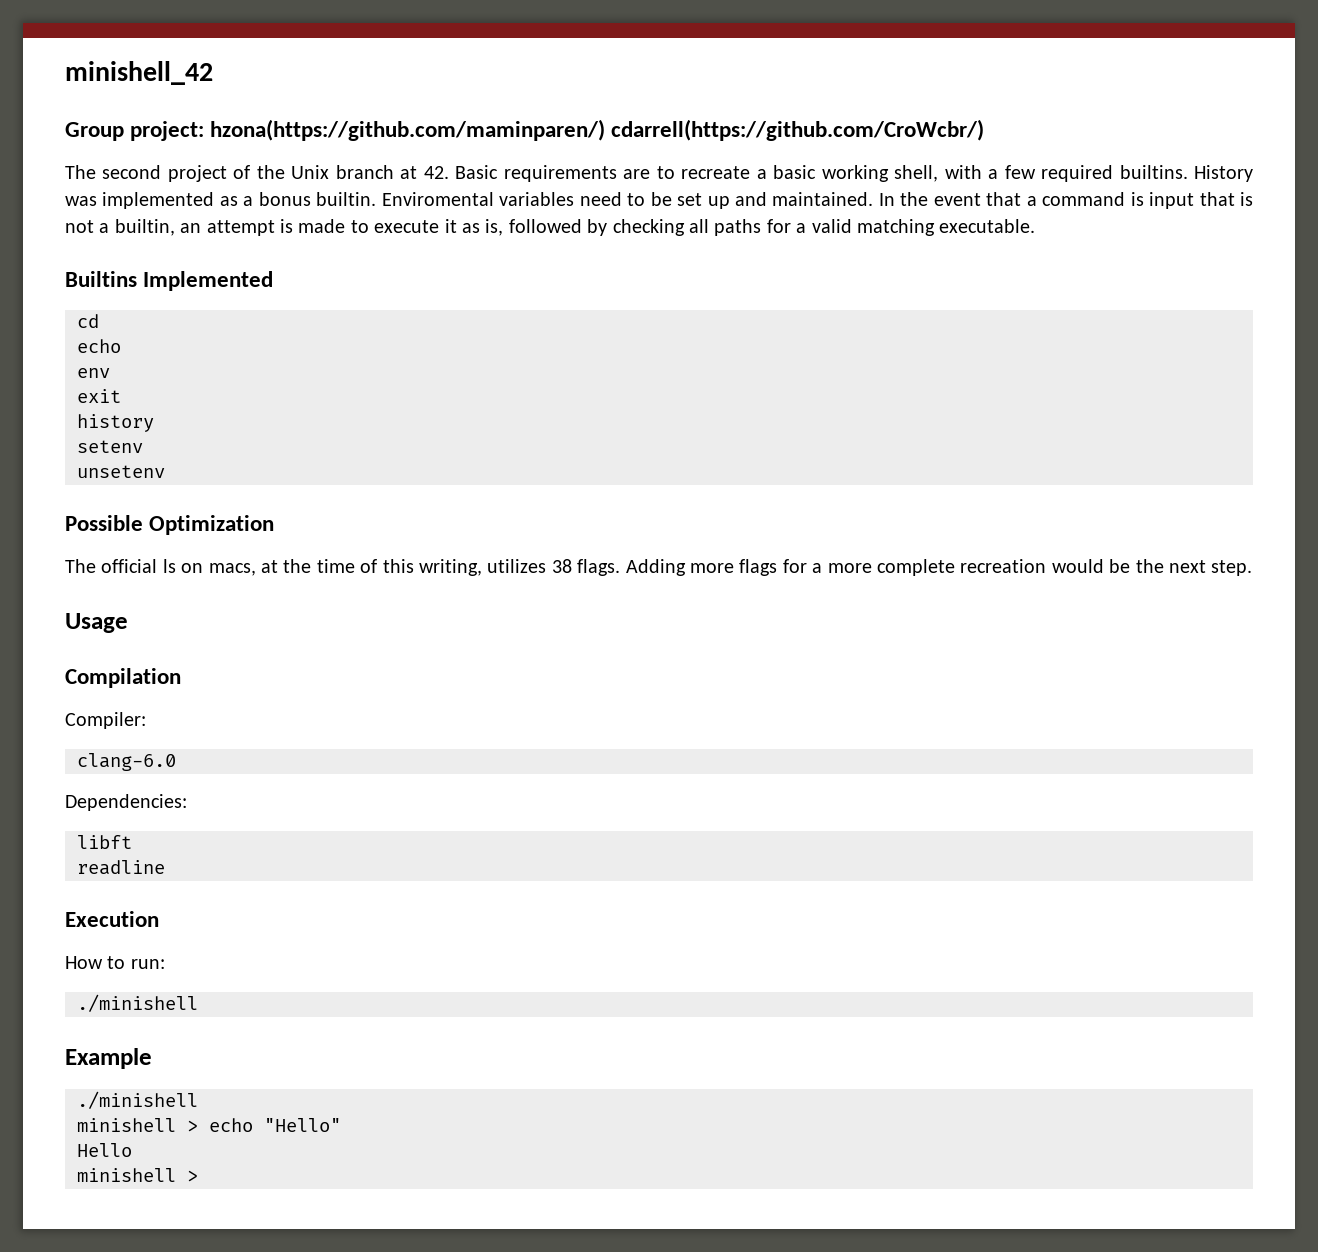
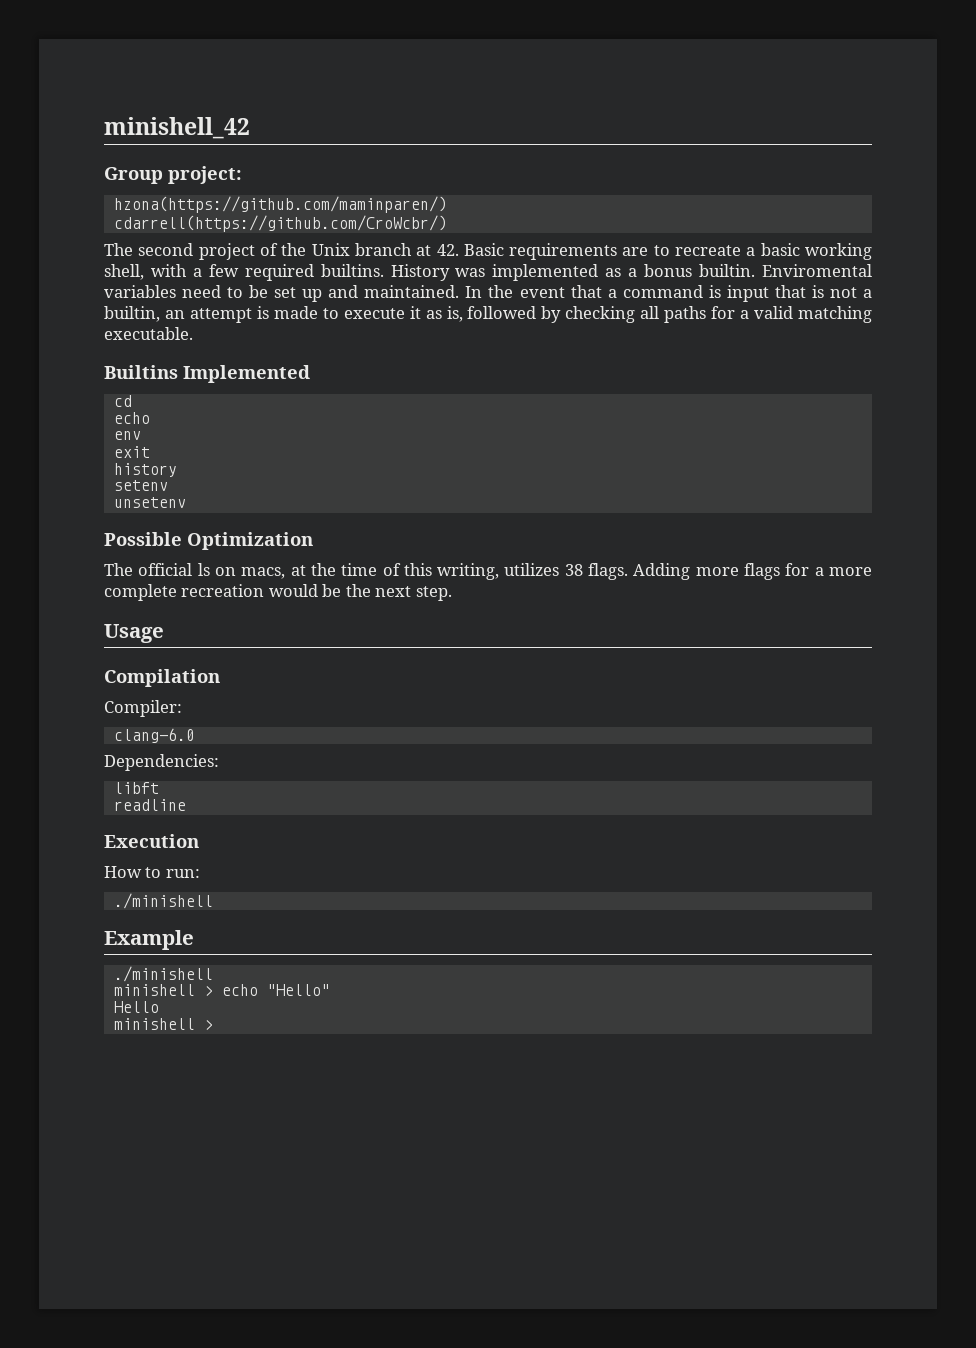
- Group project: hzona(https://github.com/maminparen/) cdarrell(https://github.com/CroWcbr/)
+ Group project:
+ hzona(https://github.com/maminparen/)
+ cdarrell(https://github.com/CroWcbr/)

